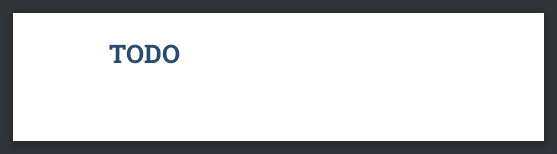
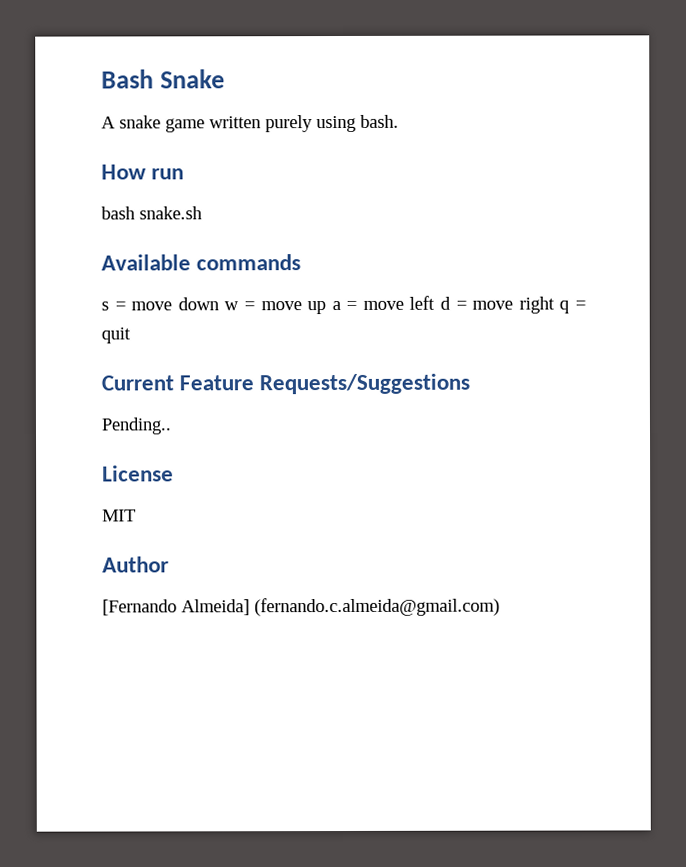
- TODO
+ Bash Snake
+ A snake game written purely using bash.
+ How run
+ bash snake.sh
+ Available commands
+ s = move down w = move up a = move left d = move right q = quit
+ Current Feature Requests/Suggestions
+ Pending..
+ License
+ MIT
+ Author
+ [Fernando Almeida] (fernando.c.almeida@gmail.com)

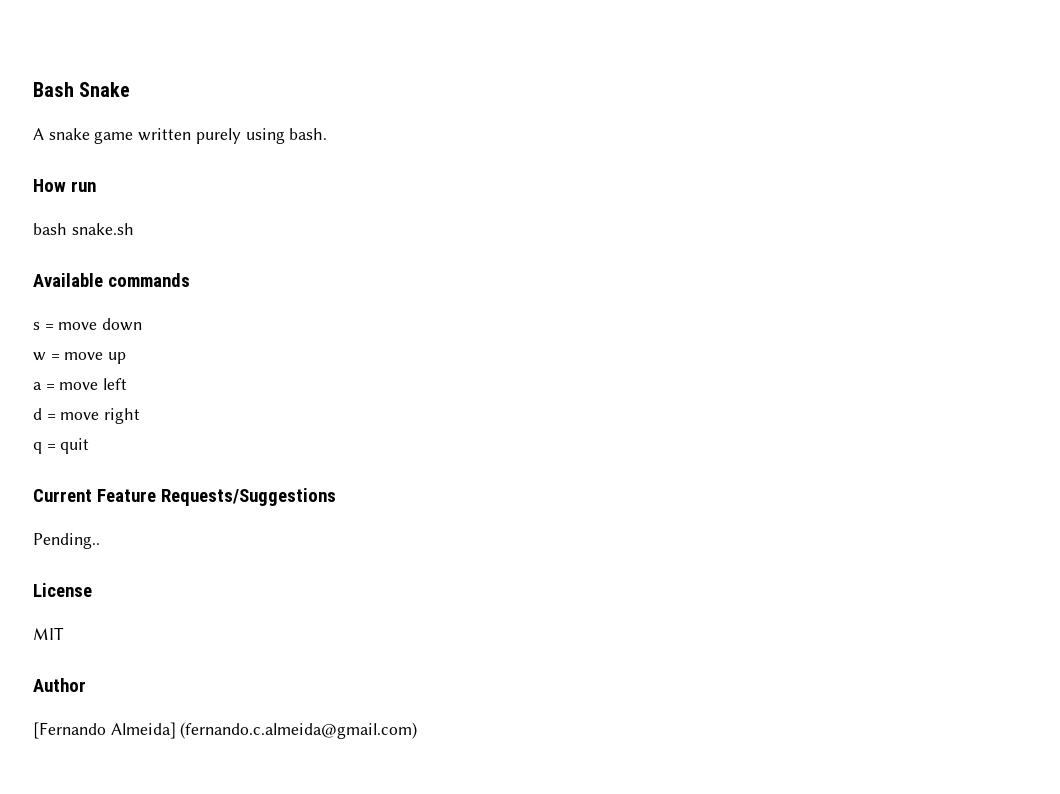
- s = move down w = move up a = move left d = move right q = quit
+ s = move down
+ w = move up
+ a = move left
+ d = move right
+ q = quit

